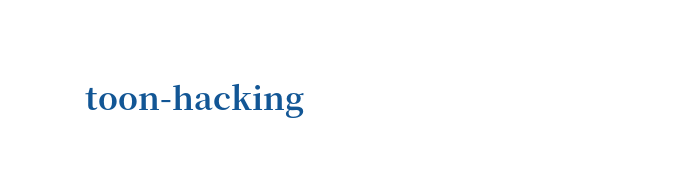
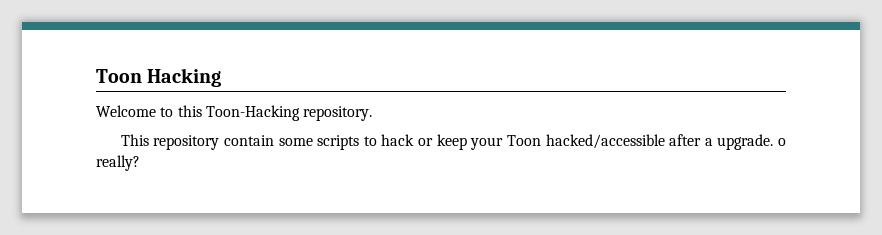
- toon-hacking
+ Toon Hacking
+ Welcome to this Toon-Hacking repository.
+ This repository contain some scripts to hack or keep your Toon hacked/accessible after a upgrade. o really?

